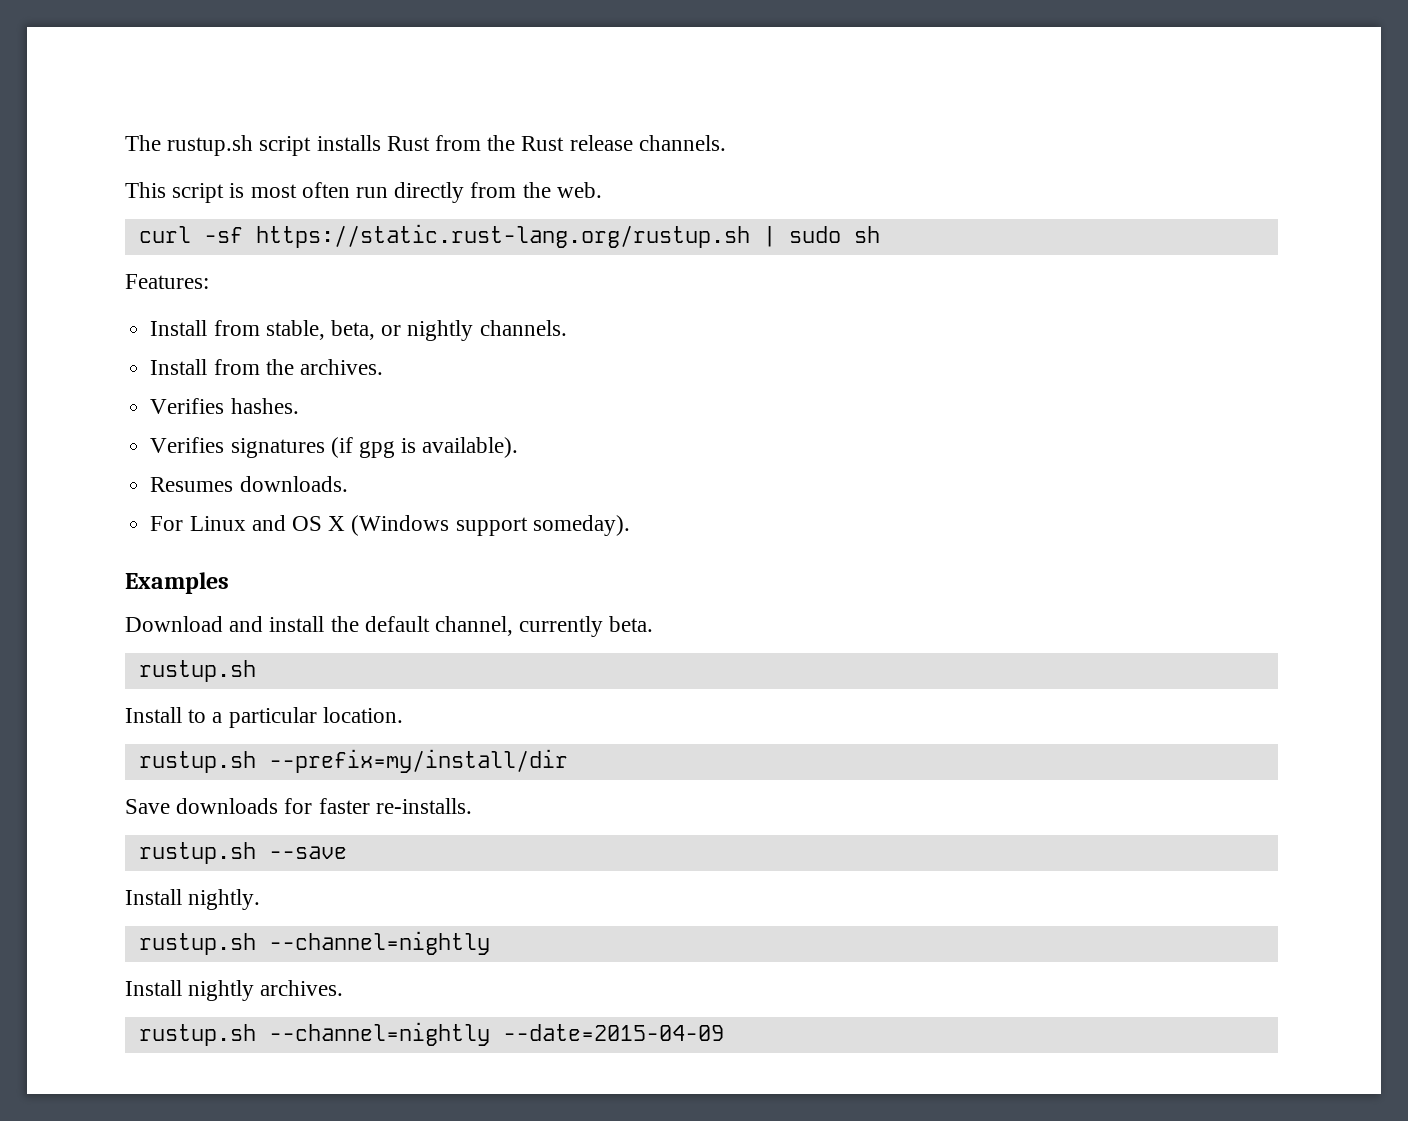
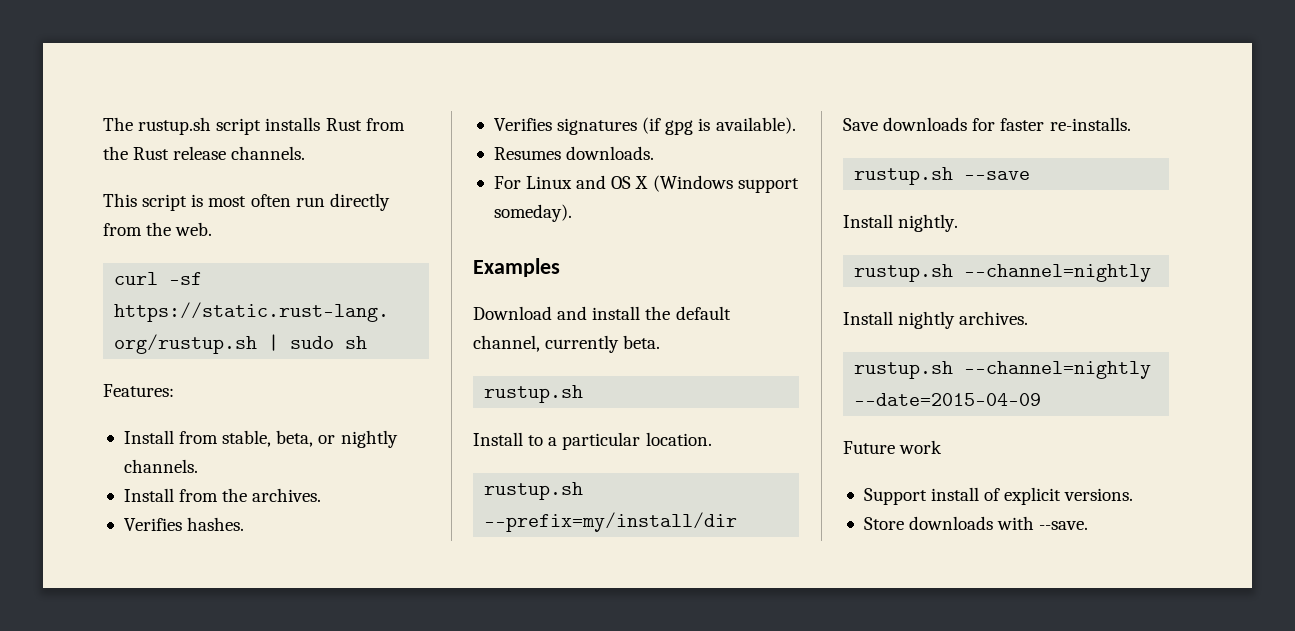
+ Future work
+ Support install of explicit versions.
+ Store downloads with --save.

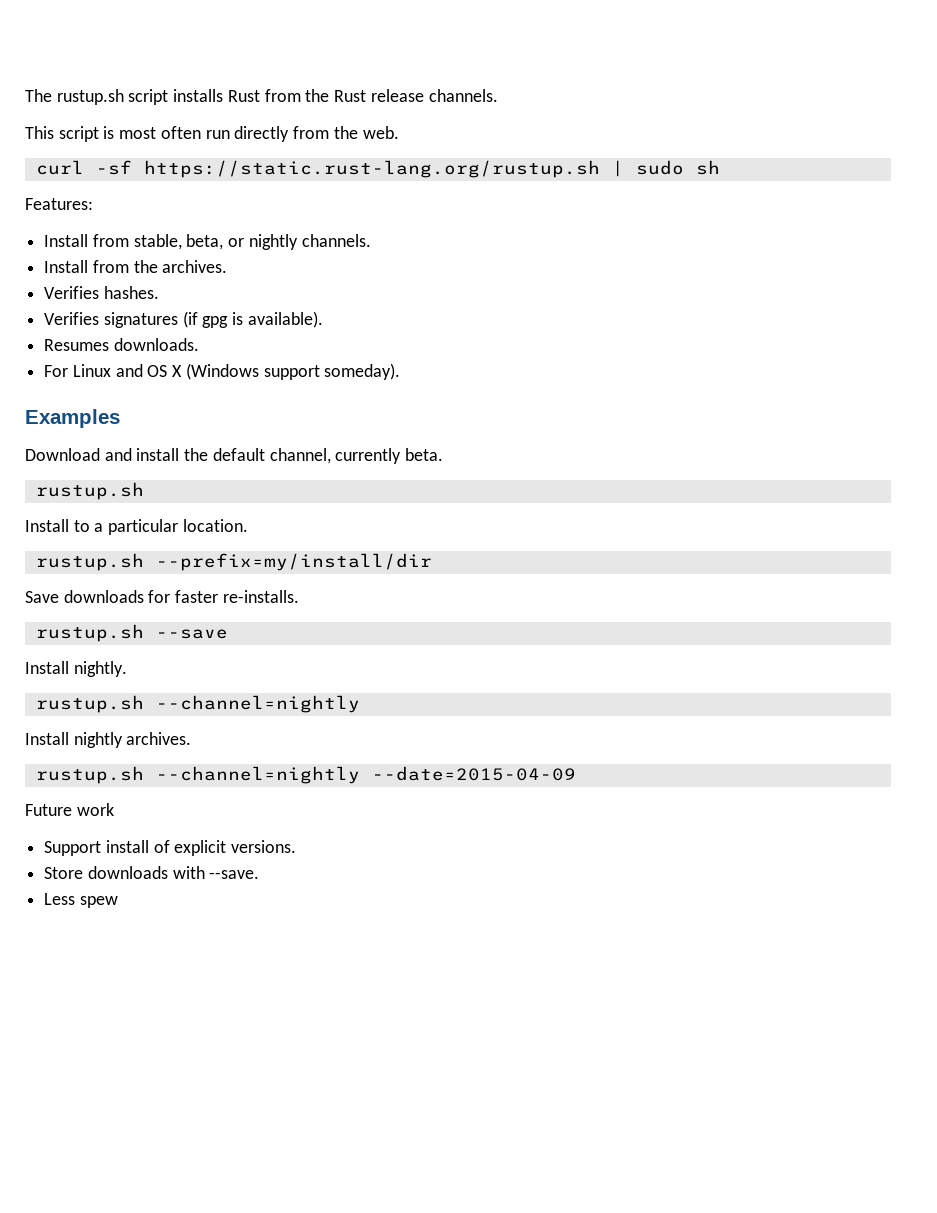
+ Less spew

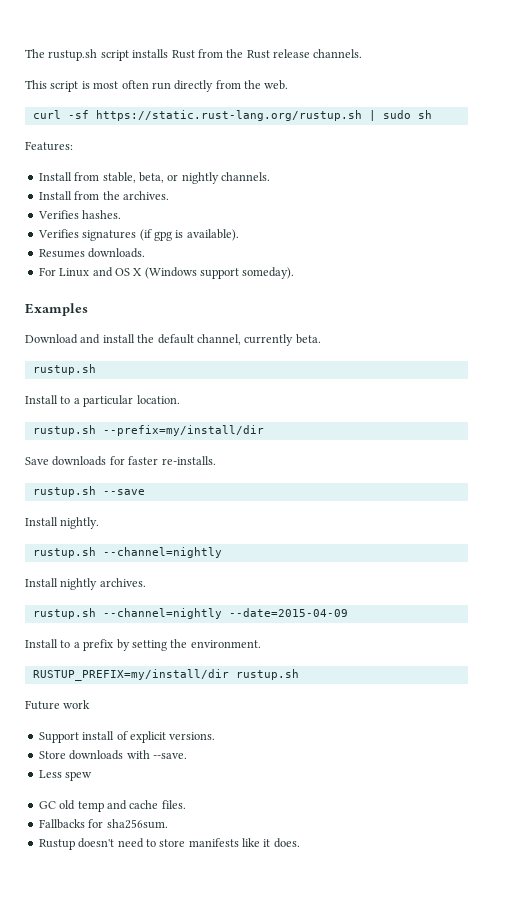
+ Install to a prefix by setting the environment.
+ RUSTUP_PREFIX=my/install/dir rustup.sh
+ GC old temp and cache files.
+ Fallbacks for sha256sum.
+ Rustup doesn't need to store manifests like it does.

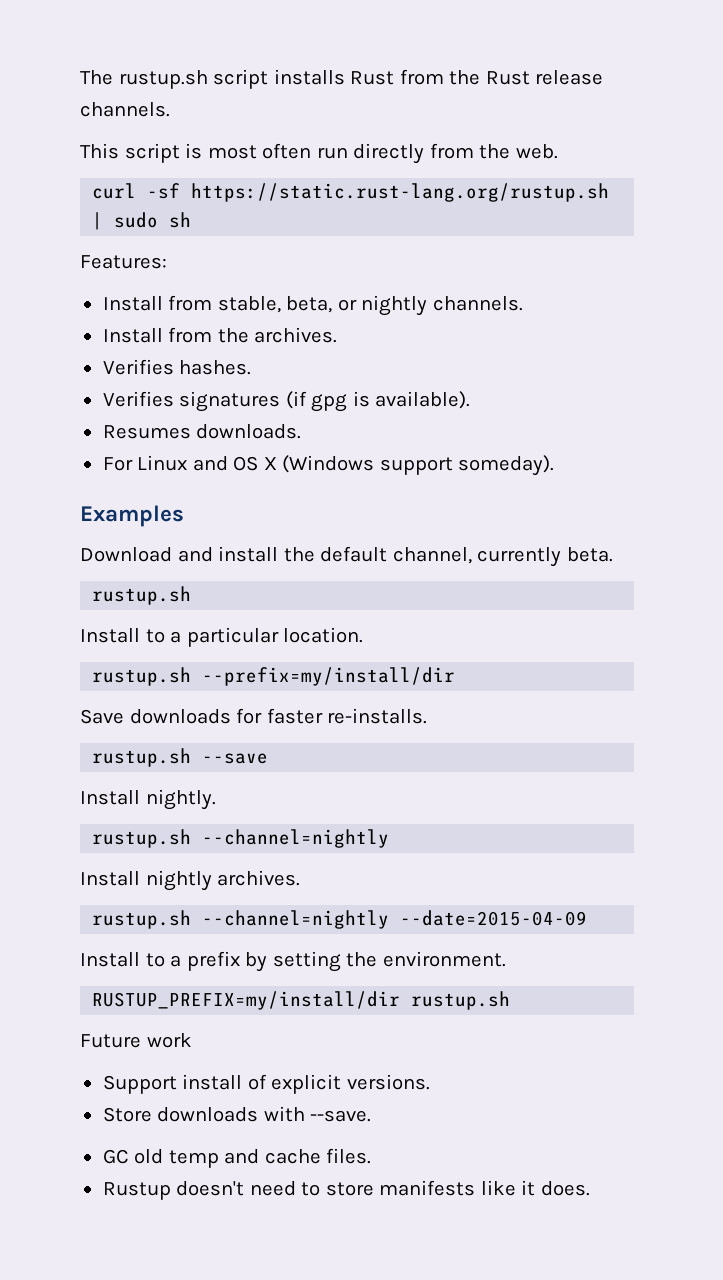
- Less spew
- Fallbacks for sha256sum.

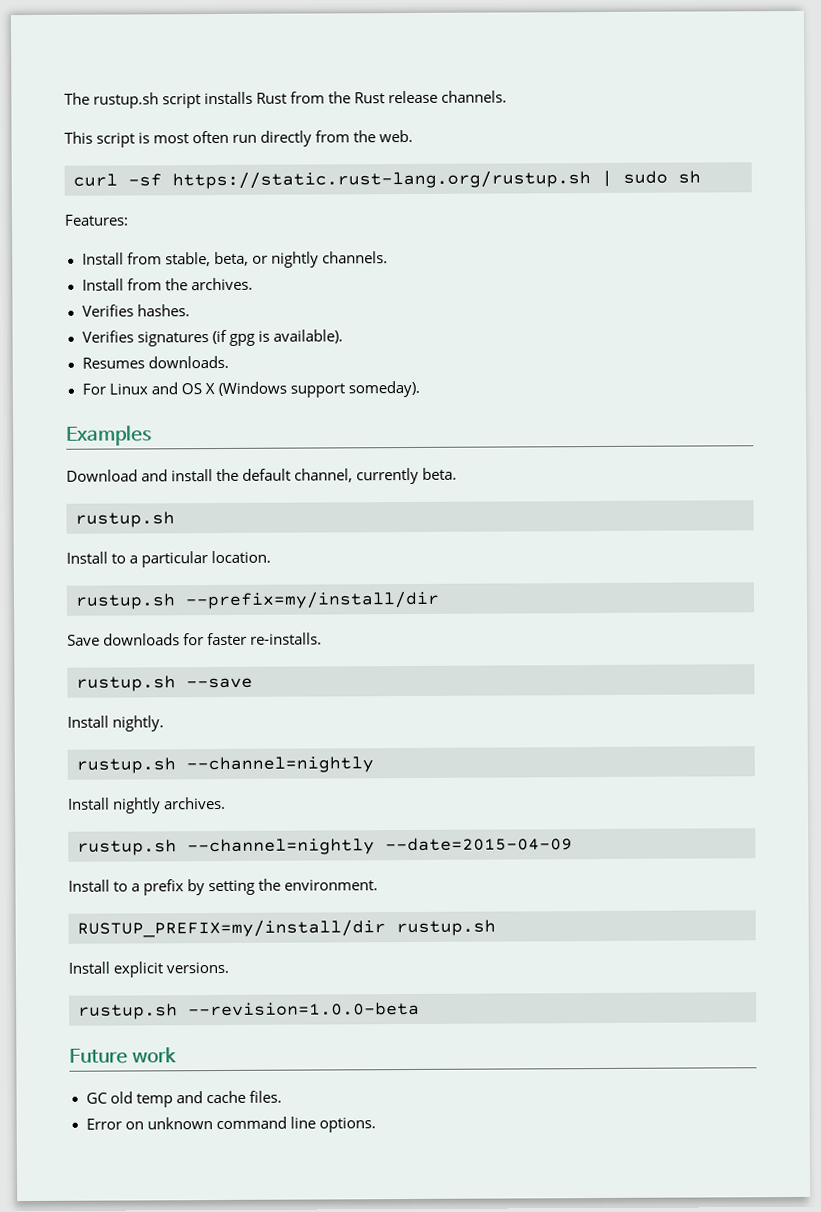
+ Install explicit versions.
+ rustup.sh --revision=1.0.0-beta
  Future work
- Support install of explicit versions.
- Store downloads with --save.
- Rustup doesn't need to store manifests like it does.
+ Error on unknown command line options.

